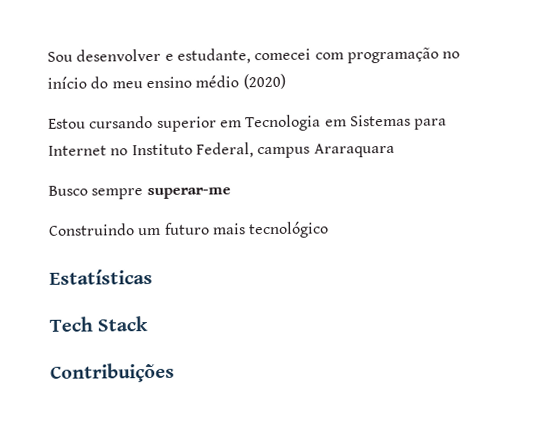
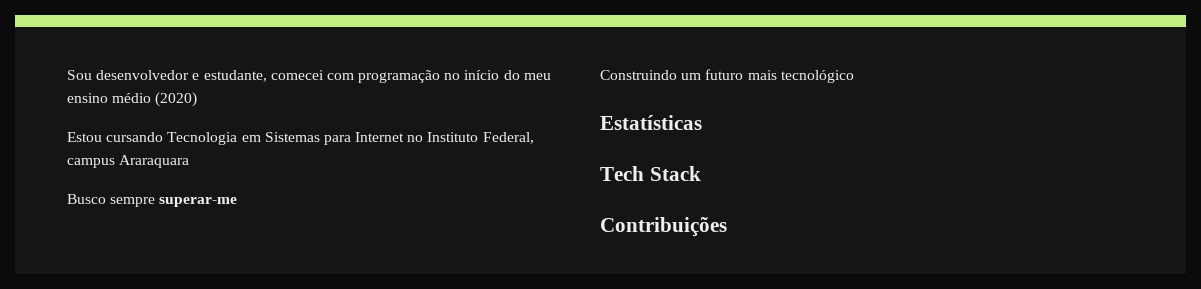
- Sou desenvolver e estudante, comecei com programação no início do meu ensino médio (2020)
+ Sou desenvolvedor e estudante, comecei com programação no início do meu ensino médio (2020)
- Estou cursando superior em Tecnologia em Sistemas para Internet no Instituto Federal, campus Araraquara
+ Estou cursando Tecnologia em Sistemas para Internet no Instituto Federal, campus Araraquara

